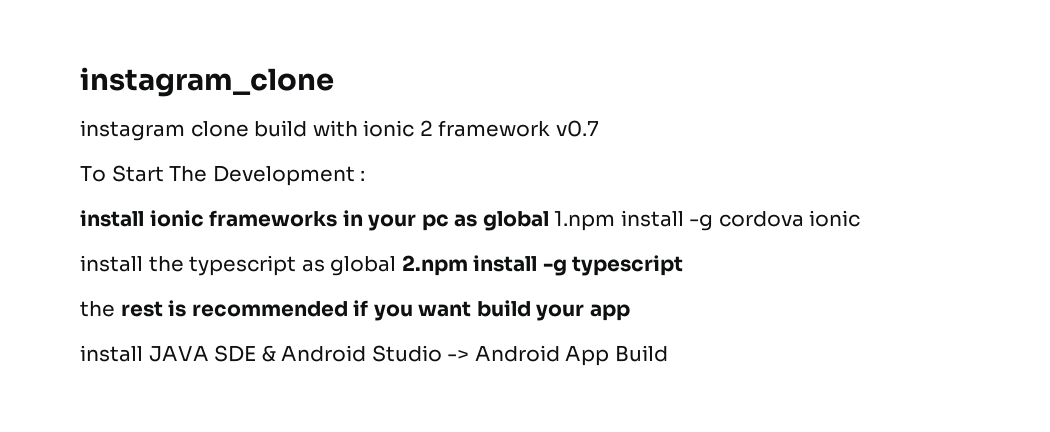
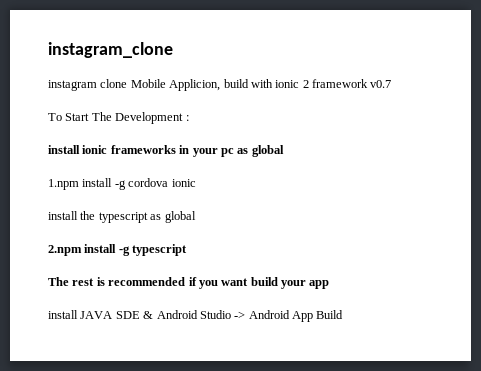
- instagram clone build with ionic 2 framework v0.7
+ instagram clone Mobile Applicion, build with ionic 2 framework v0.7
- install ionic frameworks in your pc as global 1.npm install -g cordova ionic
+ install ionic frameworks in your pc as global
+ 1.npm install -g cordova ionic
- install the typescript as global 2.npm install -g typescript
+ install the typescript as global
+ 2.npm install -g typescript
- the rest is recommended if you want build your app
+ The rest is recommended if you want build your app

